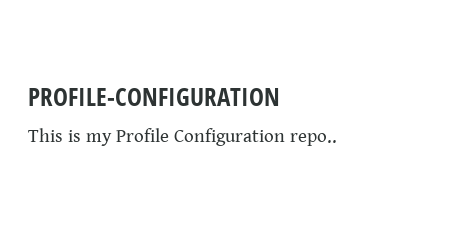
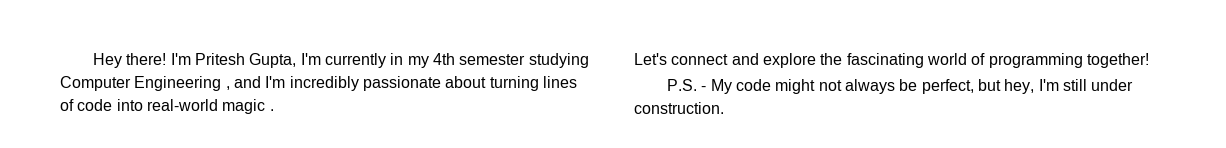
- PROFILE-CONFIGURATION
- This is my Profile Configuration repo..
+ Hey there! I'm Pritesh Gupta, I'm currently in my 4th semester studying Computer Engineering , and I'm incredibly passionate about turning lines of code into real-world magic .
+ Let's connect and explore the fascinating world of programming together!
+ P.S. - My code might not always be perfect, but hey, I'm still under construction.

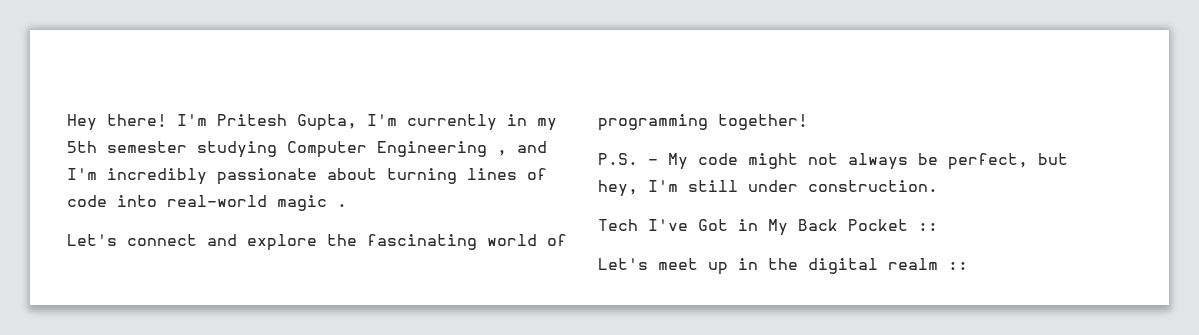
- I'm Pritesh Gupta, I'm currently in my 4th semester studying Computer Engineering , and I'm incredibly passionate about turning lines of code into real-world magic .
+ I'm Pritesh Gupta, I'm currently in my 5th semester studying Computer Engineering , and I'm incredibly passionate about turning lines of code into real-world magic .
+ Tech I've Got in My Back Pocket ::
+ Let's meet up in the digital realm ::

